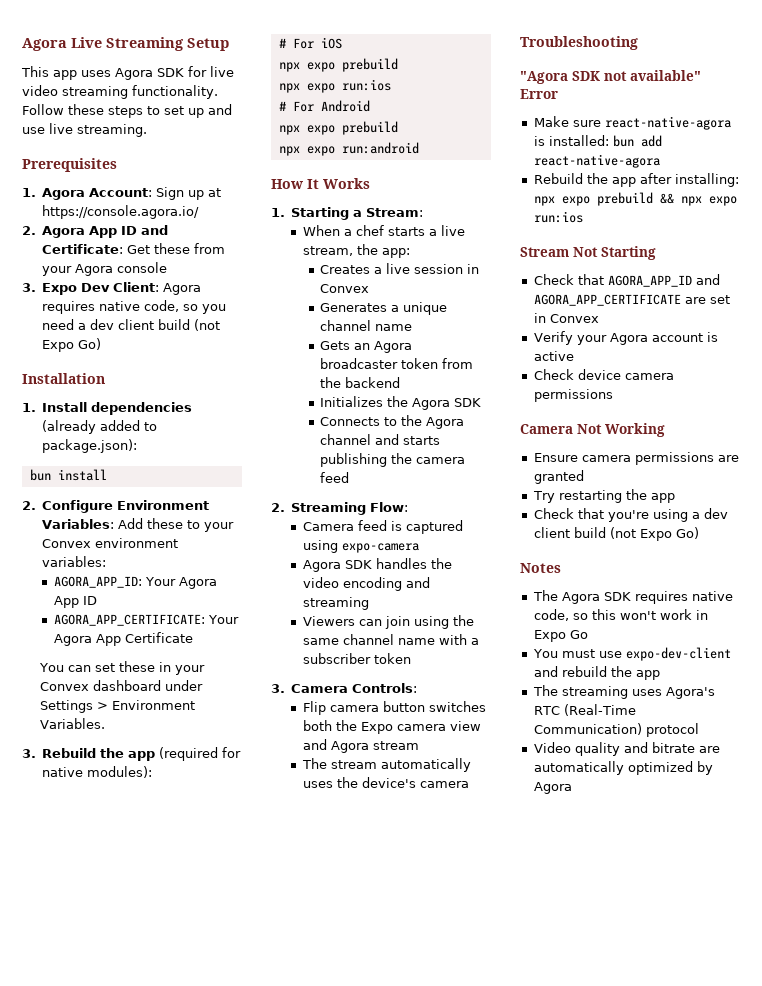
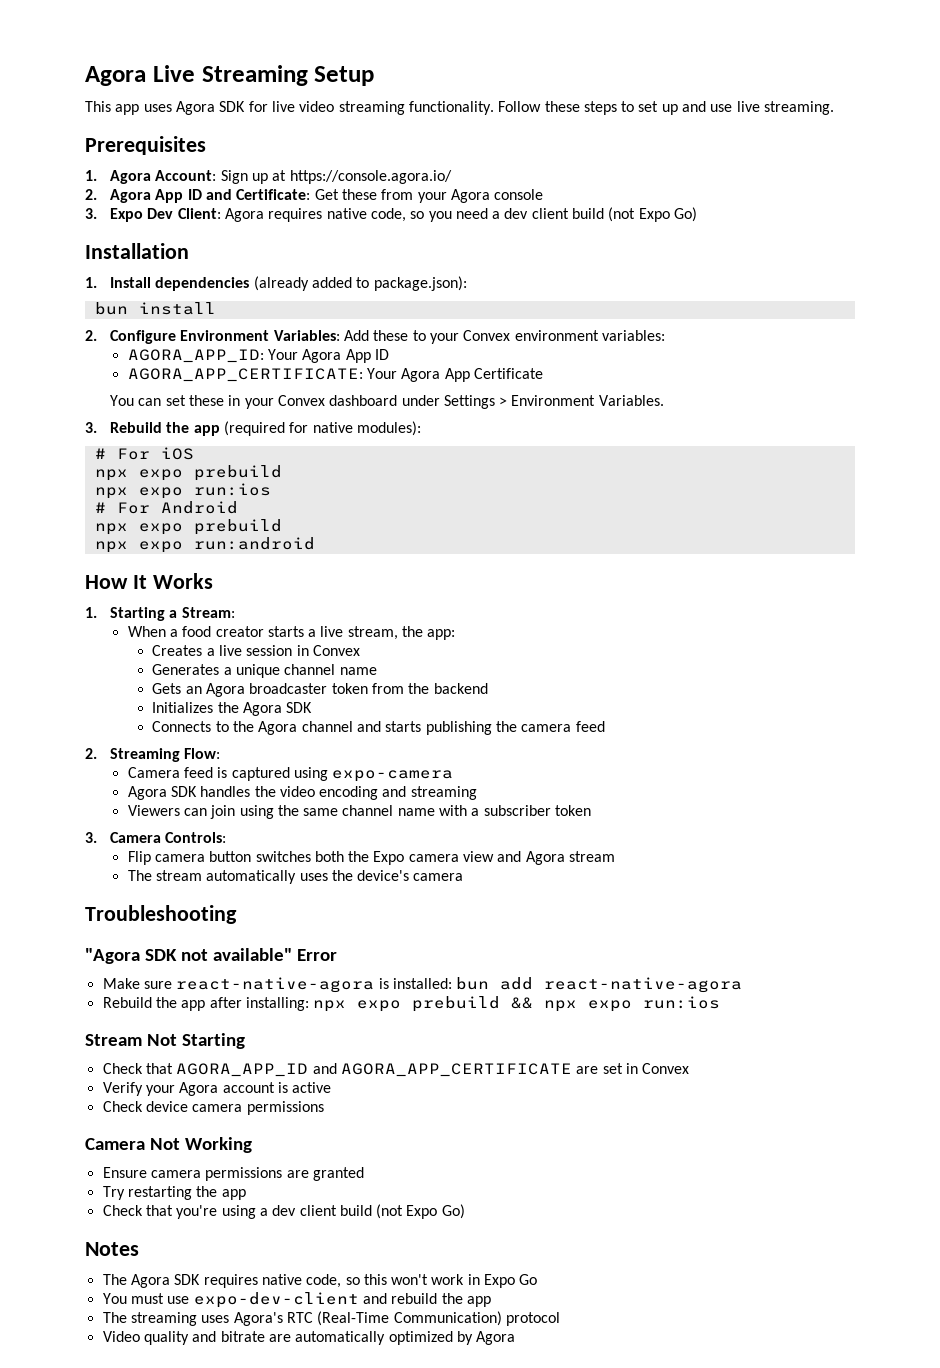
- When a chef starts a live stream, the app:
+ When a food creator starts a live stream, the app:

